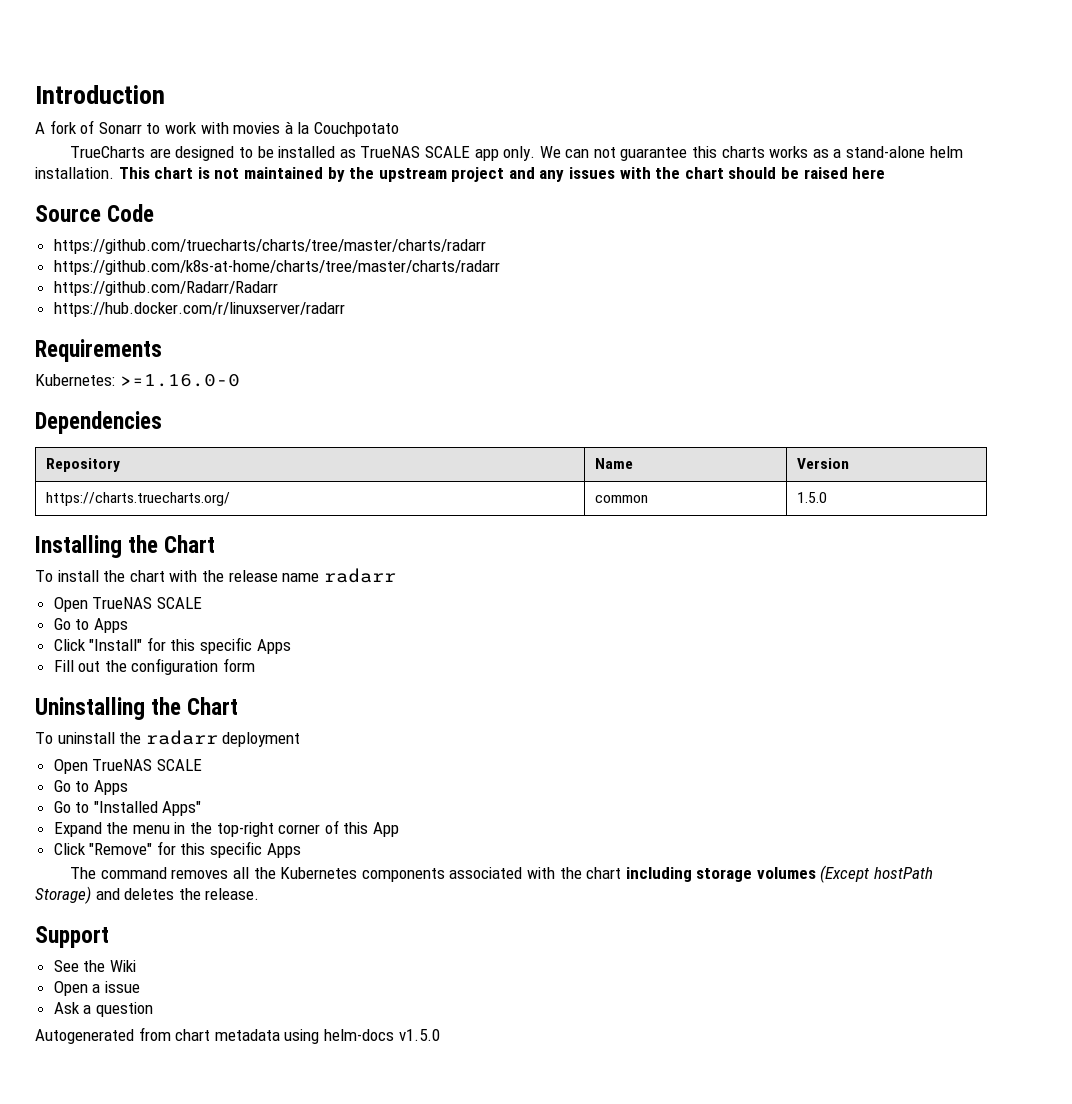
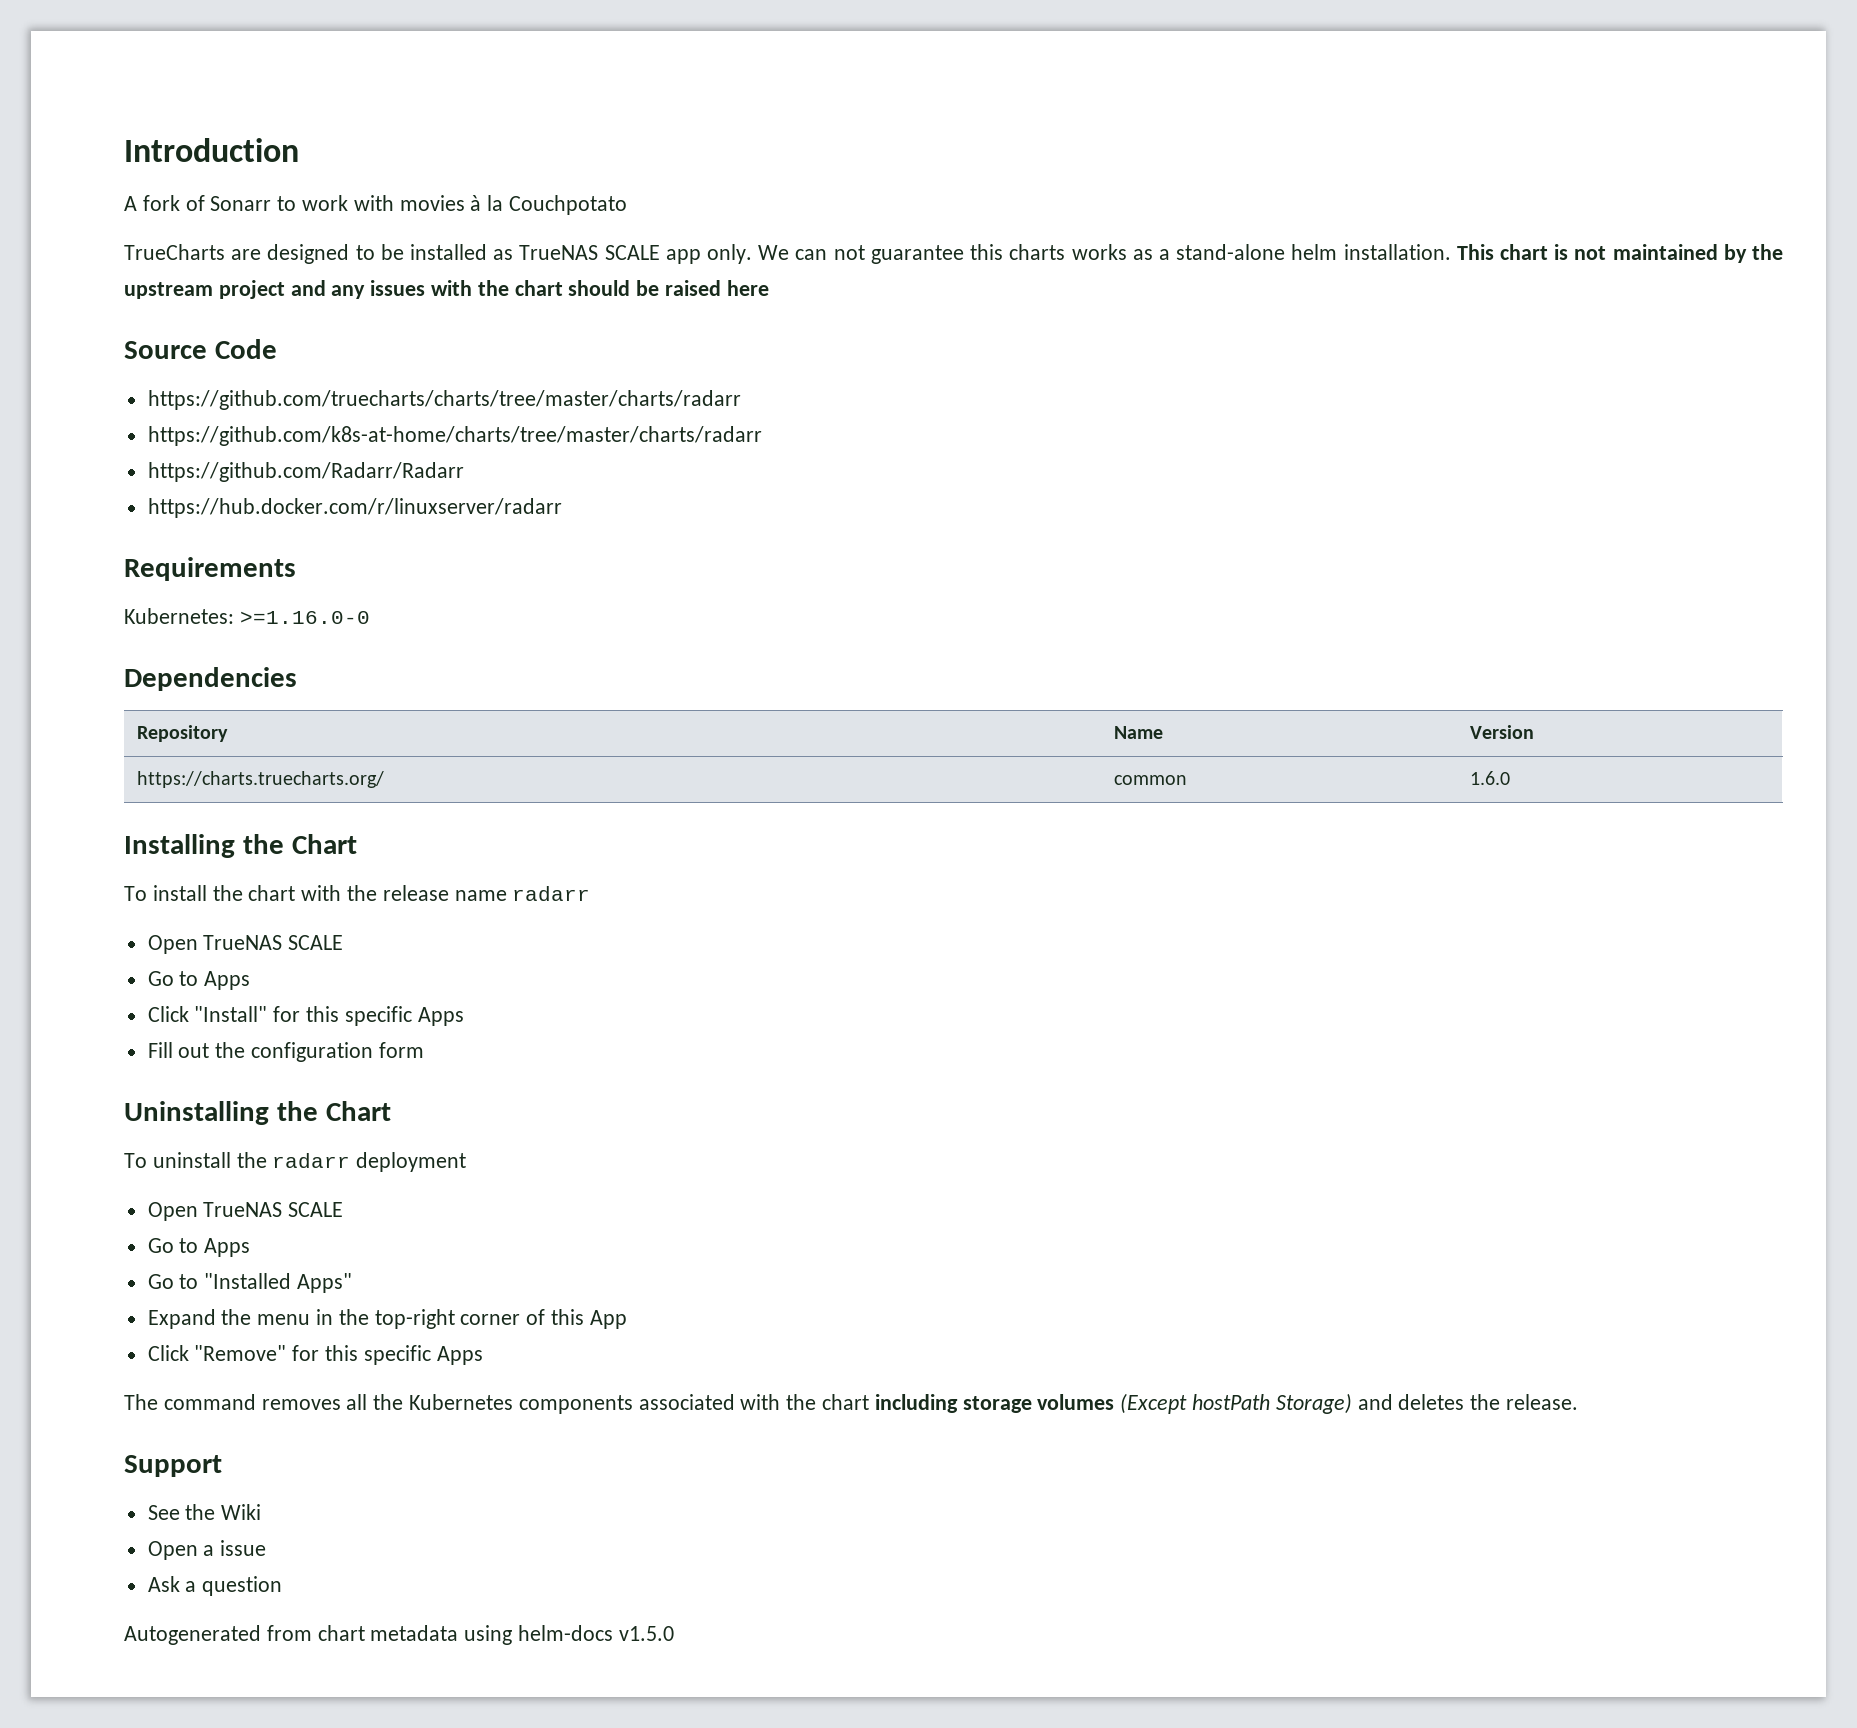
- https://charts.truecharts.org/ | common | 1.5.0
+ https://charts.truecharts.org/ | common | 1.6.0

